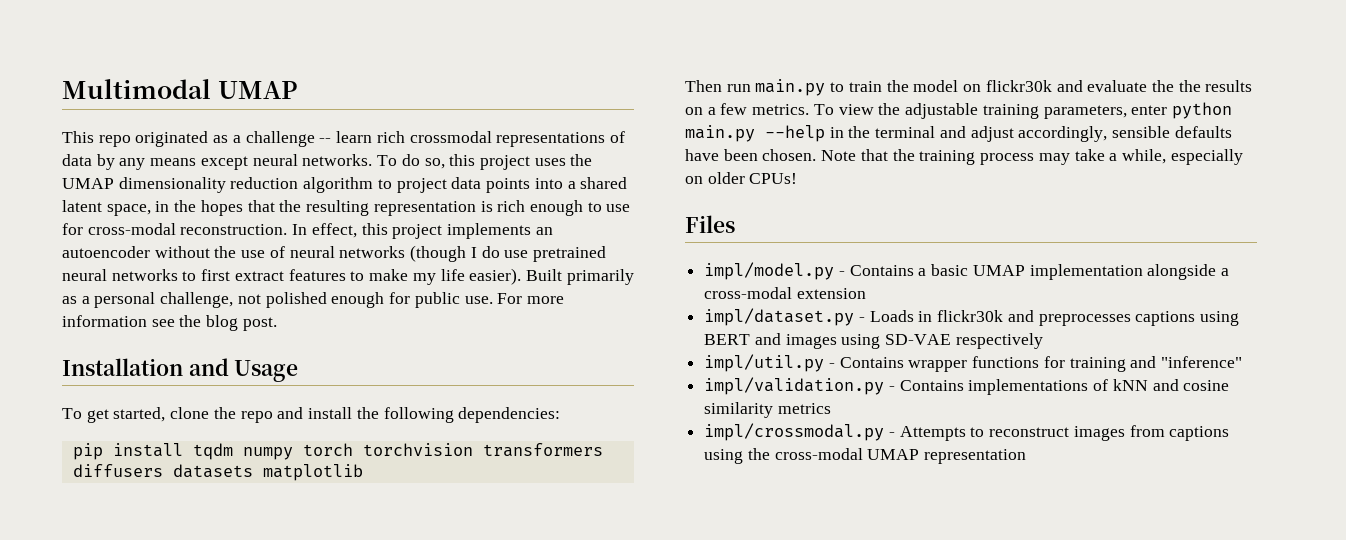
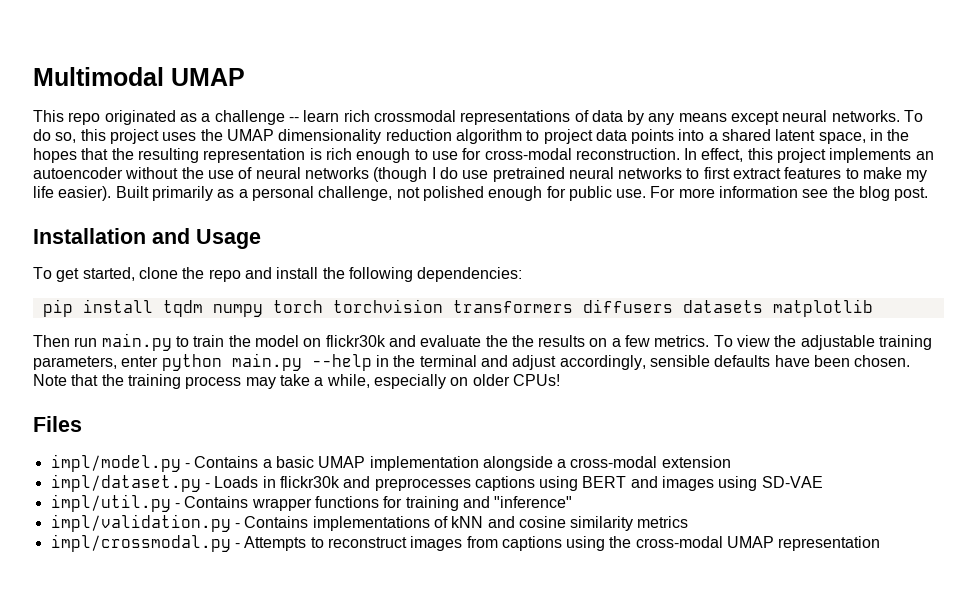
- impl/dataset.py - Loads in flickr30k and preprocesses captions using BERT and images using SD-VAE respectively
+ impl/dataset.py - Loads in flickr30k and preprocesses captions using BERT and images using SD-VAE

